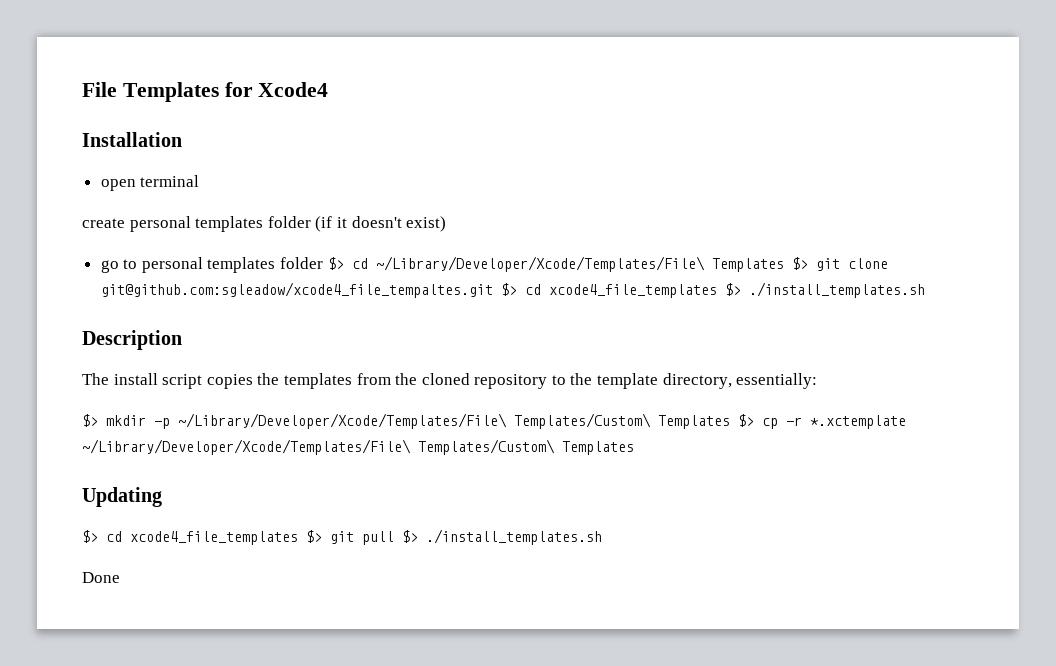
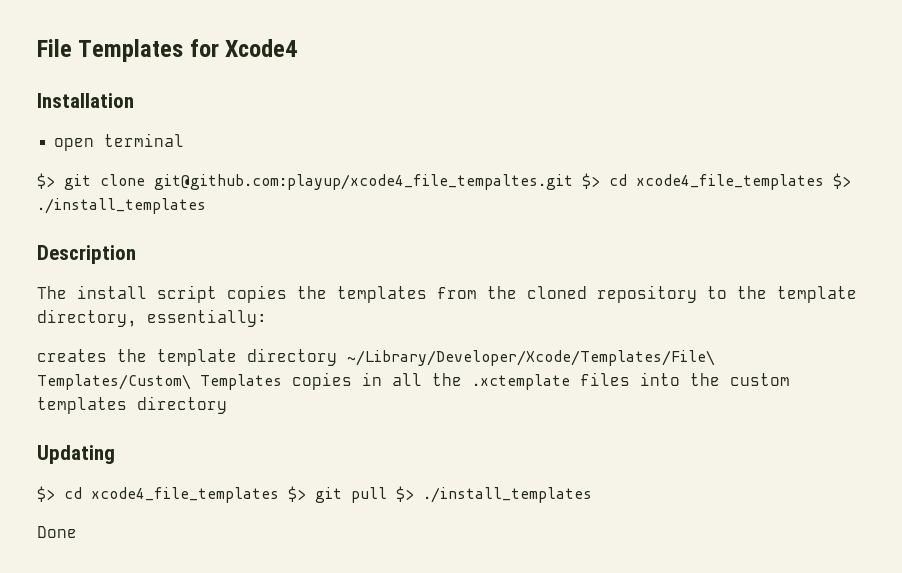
- create personal templates folder (if it doesn't exist)
- go to personal templates folder $> cd ~/Library/Developer/Xcode/Templates/File\ Templates $> git clone git@github.com:sgleadow/xcode4_file_tempaltes.git $> cd xcode4_file_templates $> ./install_templates.sh
+ $> git clone git@github.com:playup/xcode4_file_tempaltes.git $> cd xcode4_file_templates $> ./install_templates
- $> mkdir -p ~/Library/Developer/Xcode/Templates/File\ Templates/Custom\ Templates $> cp -r *.xctemplate ~/Library/Developer/Xcode/Templates/File\ Templates/Custom\ Templates
+ creates the template directory ~/Library/Developer/Xcode/Templates/File\ Templates/Custom\ Templates copies in all the .xctemplate files into the custom templates directory
- $> cd xcode4_file_templates $> git pull $> ./install_templates.sh
+ $> cd xcode4_file_templates $> git pull $> ./install_templates

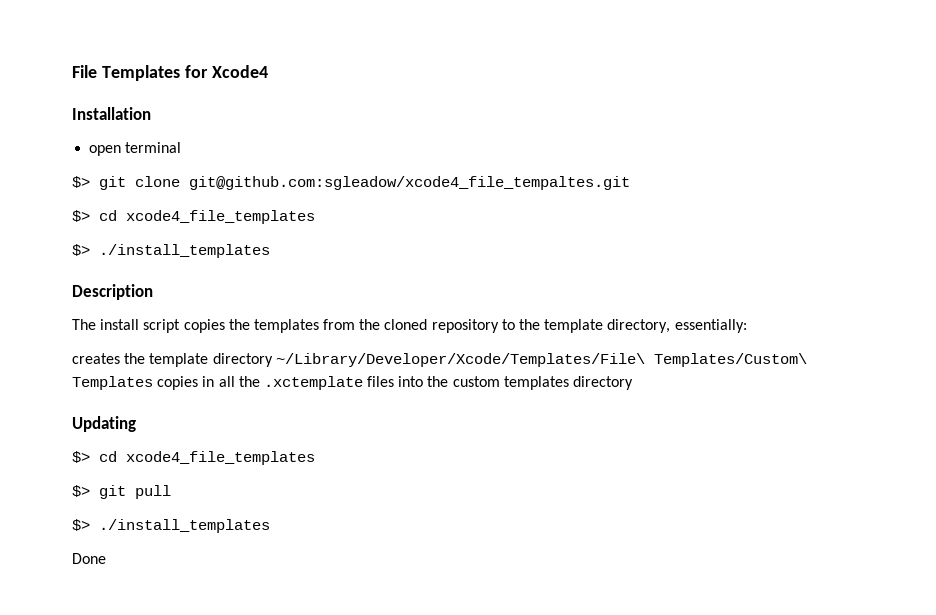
- $> git clone git@github.com:playup/xcode4_file_tempaltes.git $> cd xcode4_file_templates $> ./install_templates
+ $> git clone git@github.com:sgleadow/xcode4_file_tempaltes.git
+ $> cd xcode4_file_templates
+ $> ./install_templates
  Updating
- $> cd xcode4_file_templates $> git pull $> ./install_templates
+ $> cd xcode4_file_templates
+ $> git pull
+ $> ./install_templates

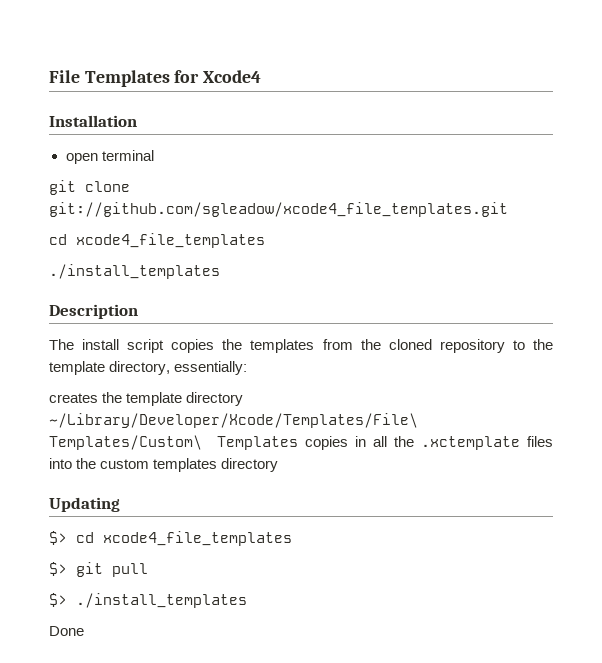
- $> git clone git@github.com:sgleadow/xcode4_file_tempaltes.git
- $> cd xcode4_file_templates
- $> ./install_templates
+ git clone git://github.com/sgleadow/xcode4_file_templates.git
+ cd xcode4_file_templates
+ ./install_templates

